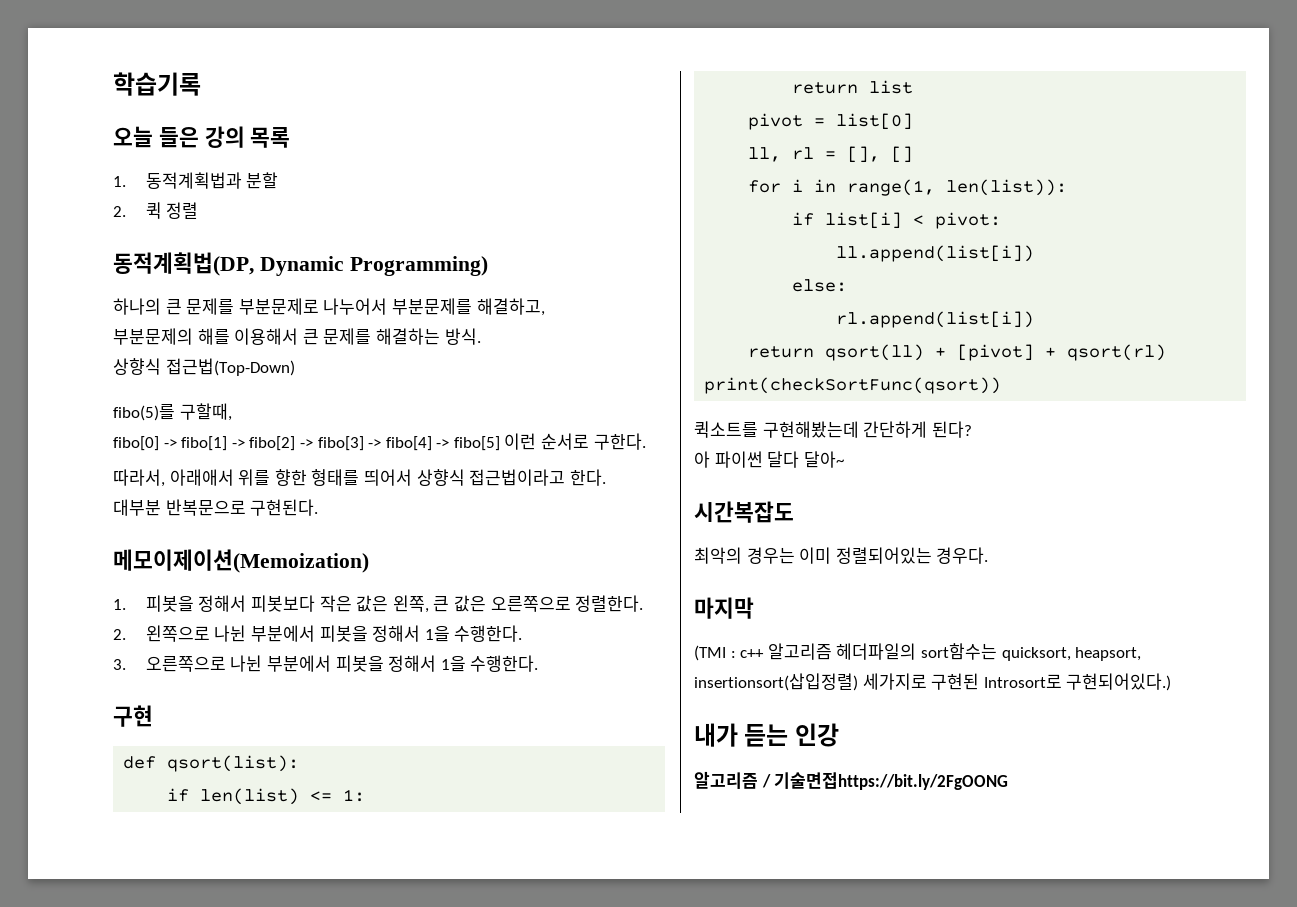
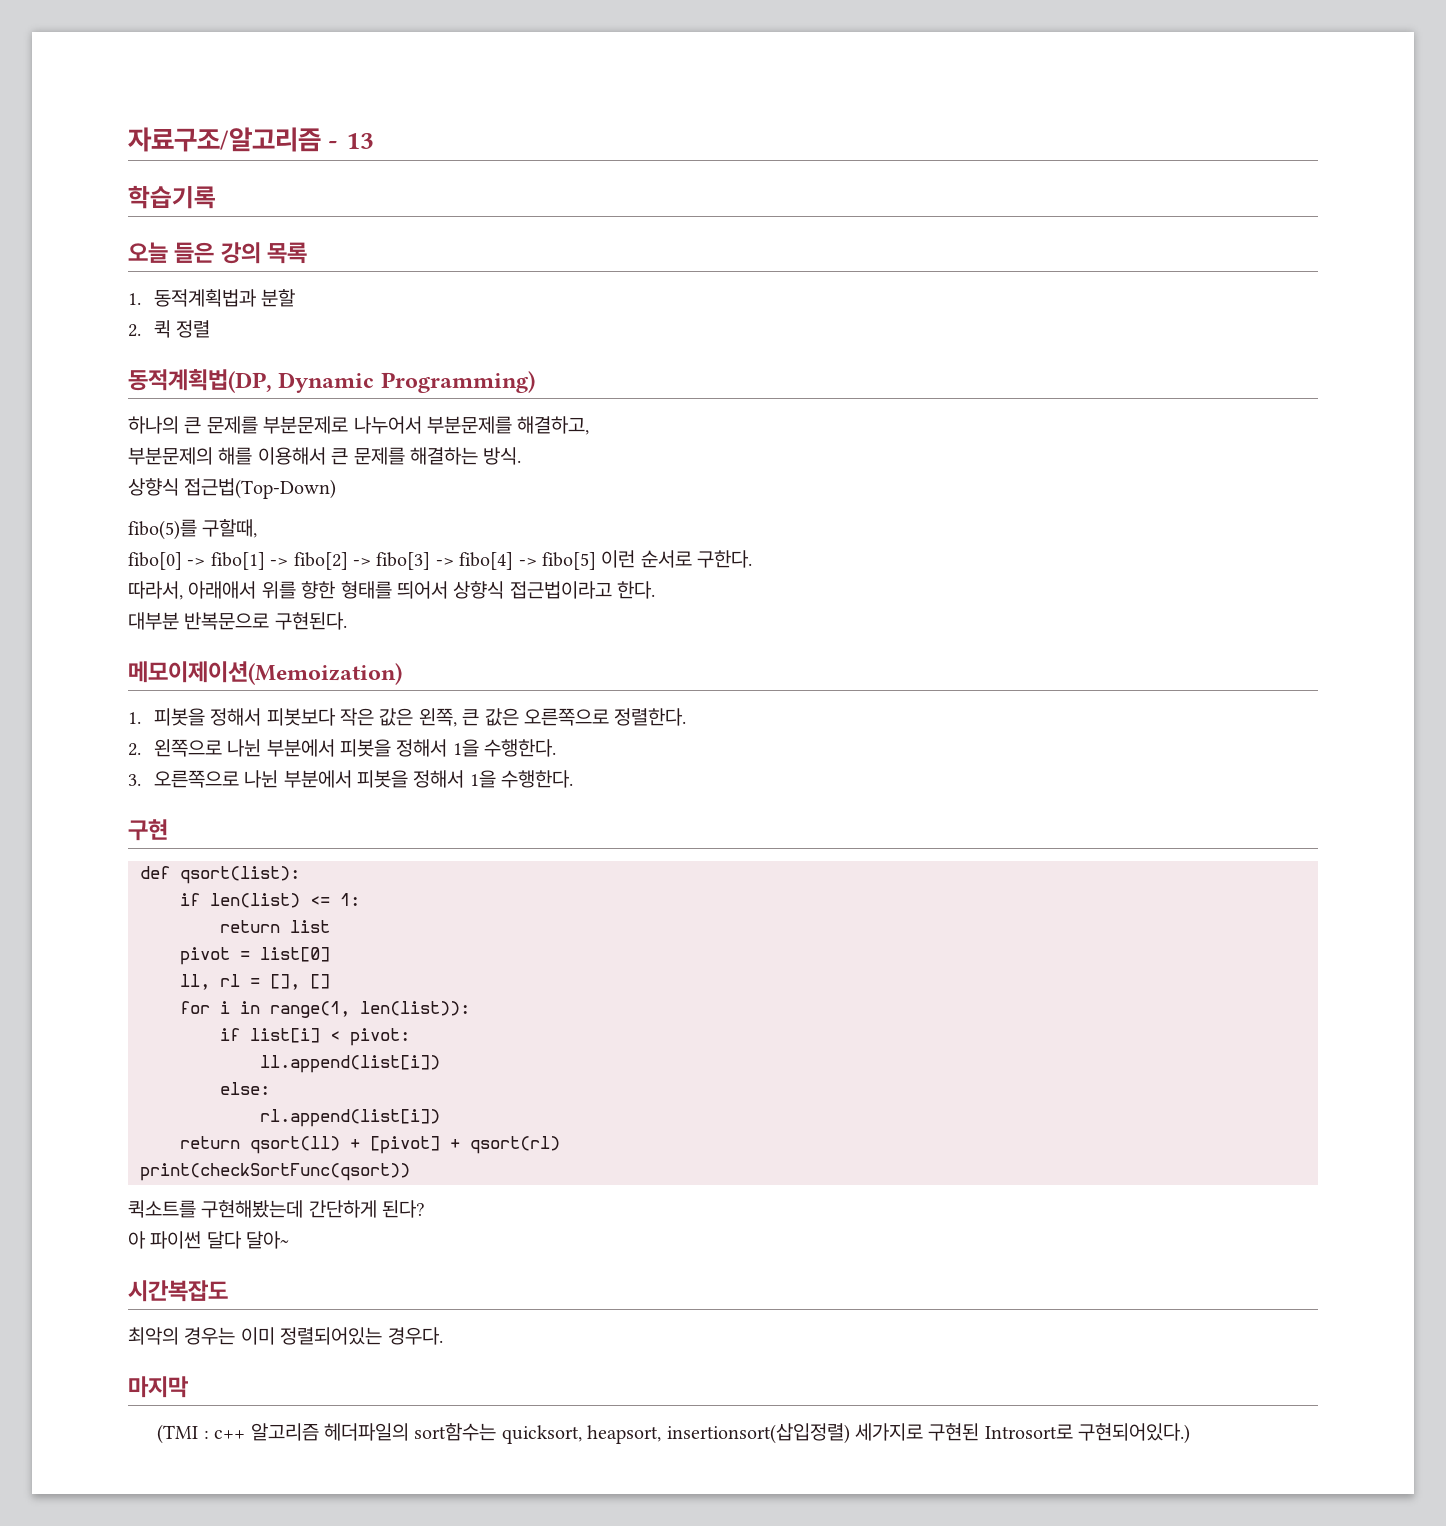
+ 자료구조/알고리즘 - 13
- 내가 듣는 인강
- 알고리즘 / 기술면접https://bit.ly/2FgOONG

